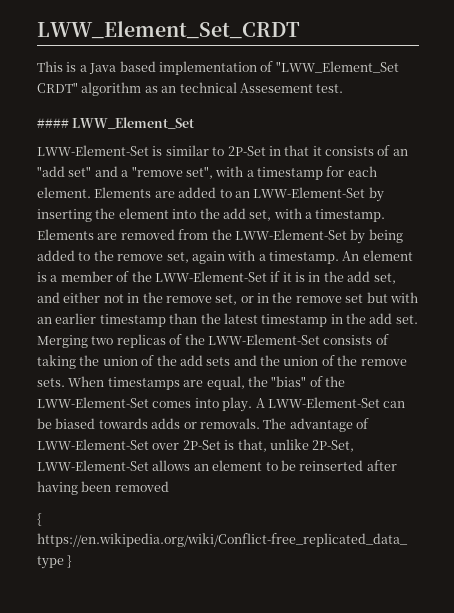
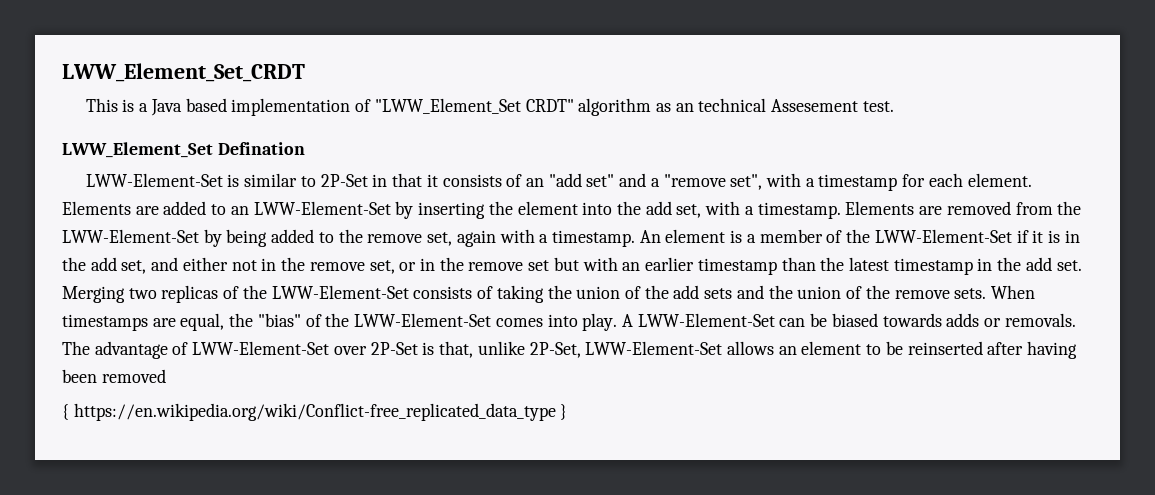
- #### LWW_Element_Set
+ LWW_Element_Set Defination

